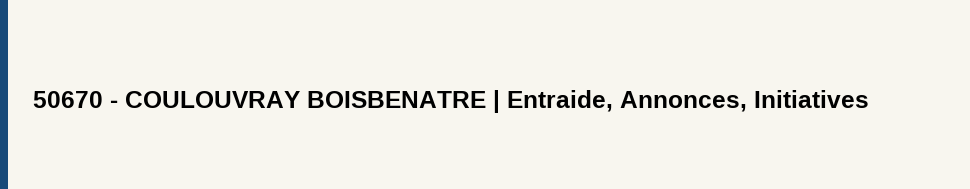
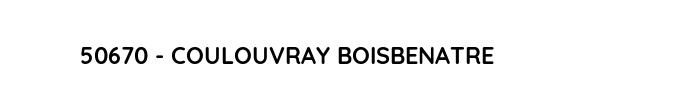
- 50670 - COULOUVRAY BOISBENATRE | Entraide, Annonces, Initiatives
+ 50670 - COULOUVRAY BOISBENATRE

